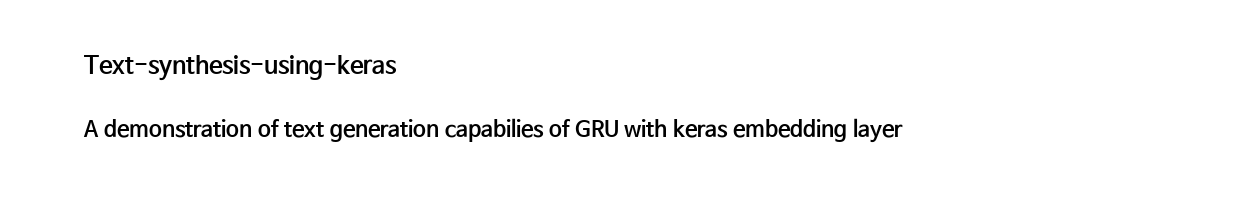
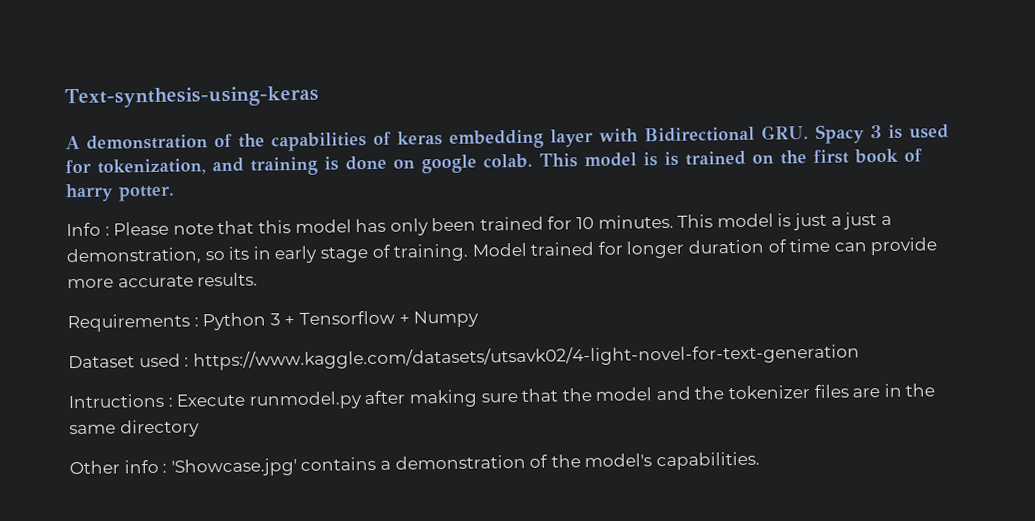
- A demonstration of text generation capabilies of GRU with keras embedding layer
+ A demonstration of the capabilities of keras embedding layer with Bidirectional GRU. Spacy 3 is used for tokenization, and training is done on google colab. This model is is trained on the first book of harry potter.
+ Info : Please note that this model has only been trained for 10 minutes. This model is just a just a demonstration, so its in early stage of training. Model trained for longer duration of time can provide more accurate results.
+ Requirements : Python 3 + Tensorflow + Numpy
+ Dataset used : https://www.kaggle.com/datasets/utsavk02/4-light-novel-for-text-generation
+ Intructions : Execute runmodel.py after making sure that the model and the tokenizer files are in the same directory
+ Other info : 'Showcase.jpg' contains a demonstration of the model's capabilities.

